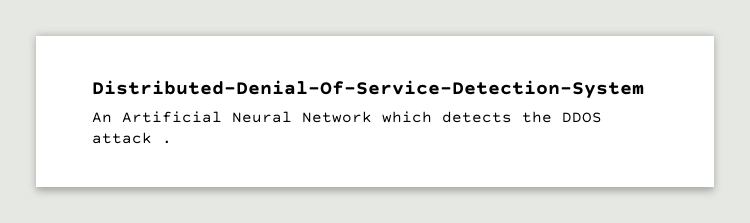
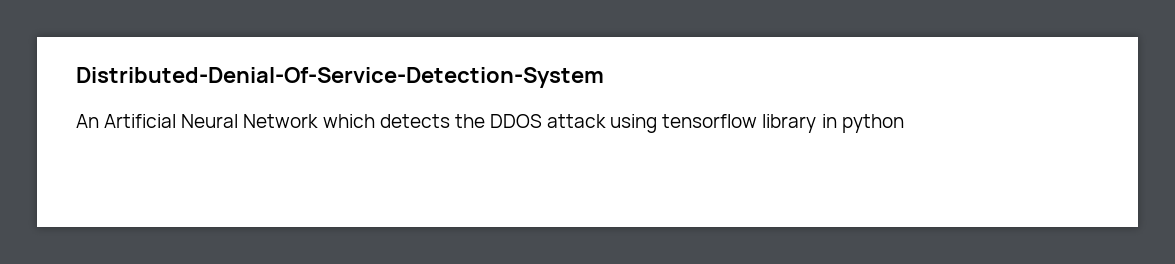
- An Artificial Neural Network which detects the DDOS attack .
+ An Artificial Neural Network which detects the DDOS attack using tensorflow library in python

